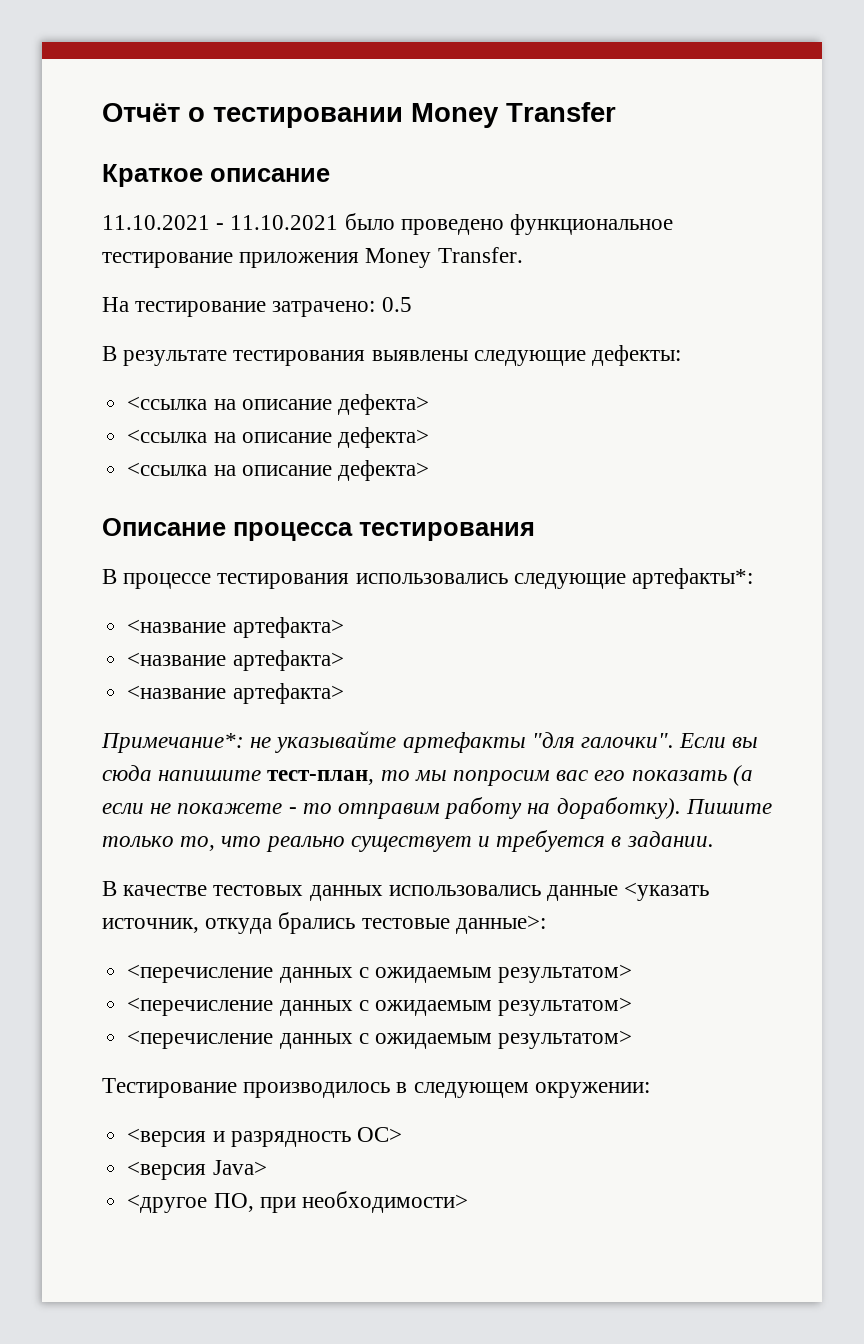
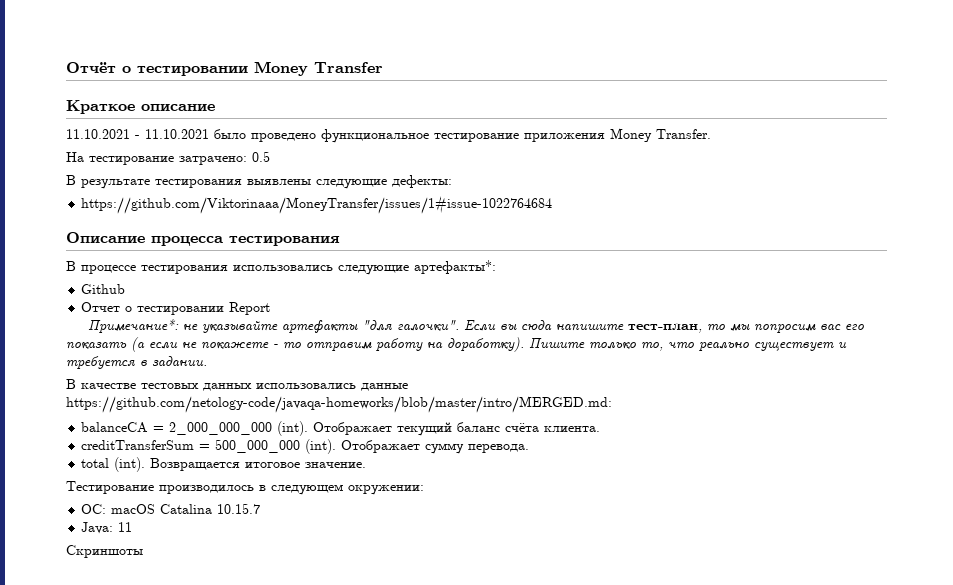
  В результате тестирования выявлены следующие дефекты:
- <ссылка на описание дефекта>
- <ссылка на описание дефекта>
- <ссылка на описание дефекта>
+ https://github.com/Viktorinaaa/MoneyTransfer/issues/1#issue-1022764684
  В процессе тестирования использовались следующие артефакты*:
- <название артефакта>
- <название артефакта>
- <название артефакта>
+ Github
+ Отчет о тестировании Report
- В качестве тестовых данных использовались данные <указать источник, откуда брались тестовые данные>:
- <перечисление данных с ожидаемым результатом>
- <перечисление данных с ожидаемым результатом>
- <перечисление данных с ожидаемым результатом>
+ В качестве тестовых данных использовались данные https://github.com/netology-code/javaqa-homeworks/blob/master/intro/MERGED.md:
+ balanceCA = 2_000_000_000 (int). Отображает текущий баланс счёта клиента.
+ creditTransferSum = 500_000_000 (int). Отображает сумму перевода.
+ total (int). Возвращается итоговое значение.
- <версия и разрядность ОС>
- <версия Java>
- <другое ПО, при необходимости>
+ ОС: macOS Catalina 10.15.7
+ Java: 11
+ Скриншоты

